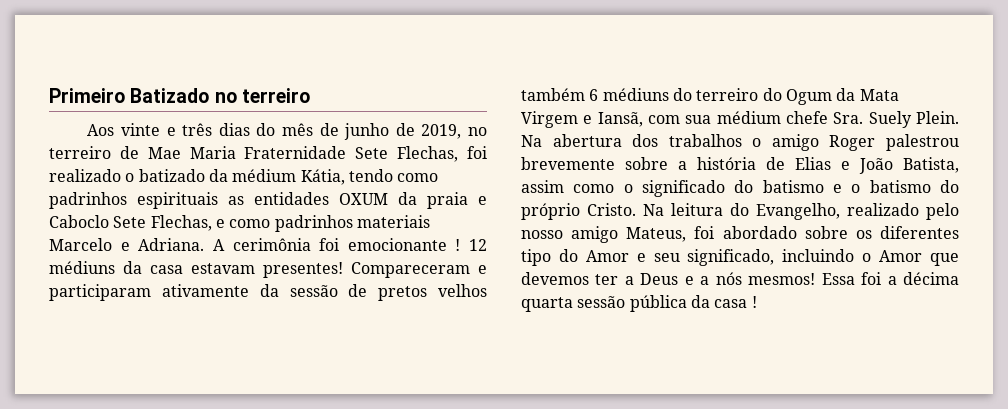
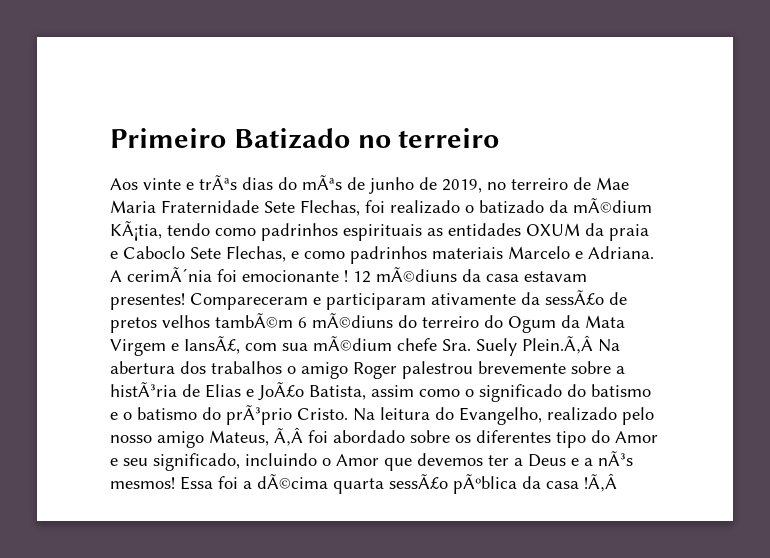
- Aos vinte e três dias do mês de junho de 2019, no terreiro de Mae Maria Fraternidade Sete Flechas, foi realizado o batizado da médium Kátia, tendo como padrinhos espirituais as entidades OXUM da praia e Caboclo Sete Flechas, e como padrinhos materiais Marcelo e Adriana.
+ Aos vinte e trÃªs dias do mÃªs de junho de 2019, no terreiro de Mae Maria Fraternidade Sete Flechas, foi realizado o batizado da mÃ©dium KÃ¡tia, tendo como padrinhos espirituais as entidades OXUM da praia e Caboclo Sete Flechas, e como padrinhos materiais Marcelo e Adriana.
- A cerimônia foi emocionante !
+ A cerimÃ´nia foi emocionante !
- 12 médiuns da casa estavam presentes!
+ 12 mÃ©diuns da casa estavam presentes!
- Compareceram e participaram ativamente da sessão de pretos velhos também 6 médiuns do terreiro do Ogum da Mata Virgem e Iansã, com sua médium chefe Sra. Suely Plein. Na abertura dos trabalhos o amigo Roger palestrou brevemente sobre a história de Elias e João Batista, assim como o significado do batismo e o batismo do próprio Cristo.
+ Compareceram e participaram ativamente da sessÃ£o de pretos velhos tambÃ©m 6 mÃ©diuns do terreiro do Ogum da Mata Virgem e IansÃ£, com sua mÃ©dium chefe Sra. Suely Plein.Ã‚Â Na abertura dos trabalhos o amigo Roger palestrou brevemente sobre a histÃ³ria de Elias e JoÃ£o Batista, assim como o significado do batismo e o batismo do prÃ³prio Cristo.
- Na leitura do Evangelho, realizado pelo nosso amigo Mateus, foi abordado sobre os diferentes tipo do Amor e seu significado, incluindo o Amor que devemos ter a Deus e a nós mesmos!
+ Na leitura do Evangelho, realizado pelo nosso amigo Mateus, Ã‚Â foi abordado sobre os diferentes tipo do Amor e seu significado, incluindo o Amor que devemos ter a Deus e a nÃ³s mesmos!
- Essa foi a décima quarta sessão pública da casa !
+ Essa foi a dÃ©cima quarta sessÃ£o pÃºblica da casa !Ã‚Â

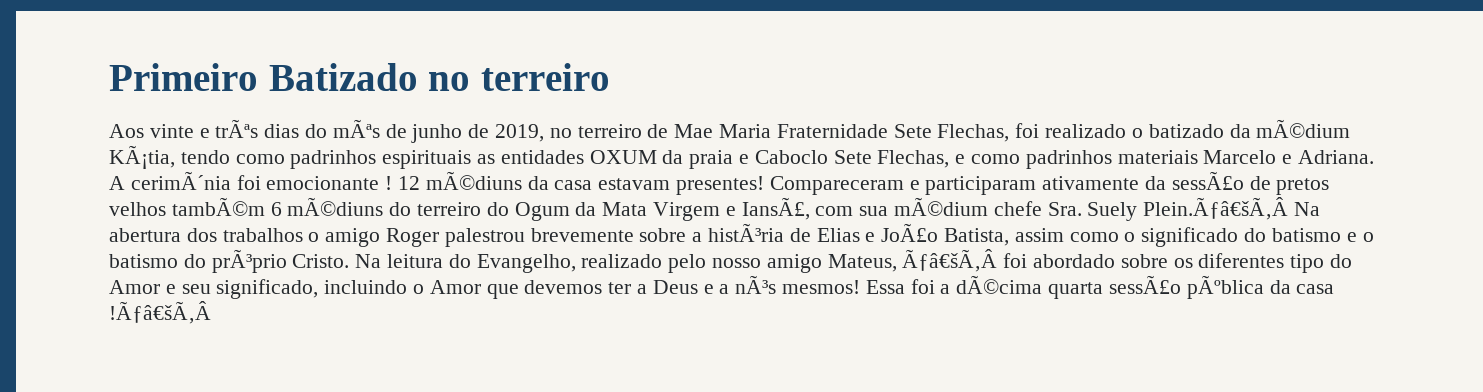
- Compareceram e participaram ativamente da sessÃ£o de pretos velhos tambÃ©m 6 mÃ©diuns do terreiro do Ogum da Mata Virgem e IansÃ£, com sua mÃ©dium chefe Sra. Suely Plein.Ã‚Â Na abertura dos trabalhos o amigo Roger palestrou brevemente sobre a histÃ³ria de Elias e JoÃ£o Batista, assim como o significado do batismo e o batismo do prÃ³prio Cristo.
+ Compareceram e participaram ativamente da sessÃ£o de pretos velhos tambÃ©m 6 mÃ©diuns do terreiro do Ogum da Mata Virgem e IansÃ£, com sua mÃ©dium chefe Sra. Suely Plein.Ãƒâ€šÃ‚Â Na abertura dos trabalhos o amigo Roger palestrou brevemente sobre a histÃ³ria de Elias e JoÃ£o Batista, assim como o significado do batismo e o batismo do prÃ³prio Cristo.
- Na leitura do Evangelho, realizado pelo nosso amigo Mateus, Ã‚Â foi abordado sobre os diferentes tipo do Amor e seu significado, incluindo o Amor que devemos ter a Deus e a nÃ³s mesmos!
+ Na leitura do Evangelho, realizado pelo nosso amigo Mateus, Ãƒâ€šÃ‚Â foi abordado sobre os diferentes tipo do Amor e seu significado, incluindo o Amor que devemos ter a Deus e a nÃ³s mesmos!
- Essa foi a dÃ©cima quarta sessÃ£o pÃºblica da casa !Ã‚Â
+ Essa foi a dÃ©cima quarta sessÃ£o pÃºblica da casa !Ãƒâ€šÃ‚Â

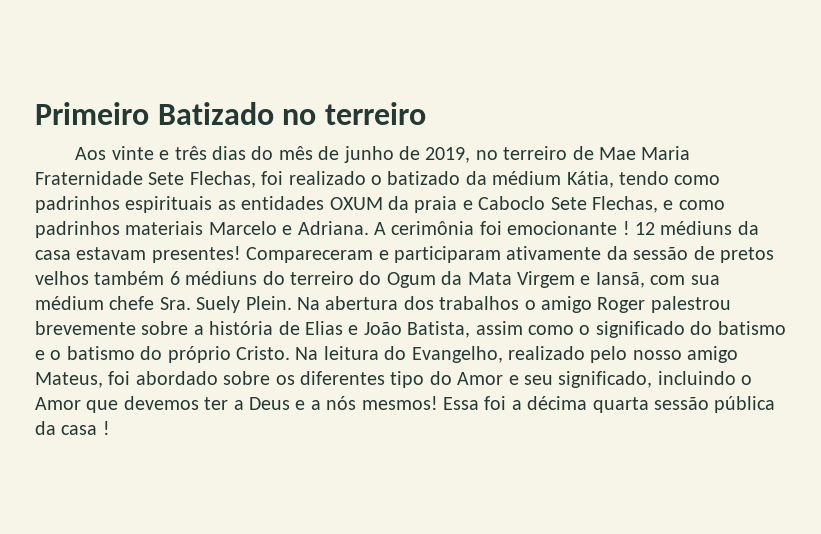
- Aos vinte e trÃªs dias do mÃªs de junho de 2019, no terreiro de Mae Maria Fraternidade Sete Flechas, foi realizado o batizado da mÃ©dium KÃ¡tia, tendo como padrinhos espirituais as entidades OXUM da praia e Caboclo Sete Flechas, e como padrinhos materiais Marcelo e Adriana.
+ Aos vinte e três dias do mês de junho de 2019, no terreiro de Mae Maria Fraternidade Sete Flechas, foi realizado o batizado da médium Kátia, tendo como padrinhos espirituais as entidades OXUM da praia e Caboclo Sete Flechas, e como padrinhos materiais Marcelo e Adriana.
- A cerimÃ´nia foi emocionante !
+ A cerimônia foi emocionante !
- 12 mÃ©diuns da casa estavam presentes!
+ 12 médiuns da casa estavam presentes!
- Compareceram e participaram ativamente da sessÃ£o de pretos velhos tambÃ©m 6 mÃ©diuns do terreiro do Ogum da Mata Virgem e IansÃ£, com sua mÃ©dium chefe Sra. Suely Plein.Ãƒâ€šÃ‚Â Na abertura dos trabalhos o amigo Roger palestrou brevemente sobre a histÃ³ria de Elias e JoÃ£o Batista, assim como o significado do batismo e o batismo do prÃ³prio Cristo.
+ Compareceram e participaram ativamente da sessão de pretos velhos também 6 médiuns do terreiro do Ogum da Mata Virgem e Iansã, com sua médium chefe Sra. Suely Plein. Na abertura dos trabalhos o amigo Roger palestrou brevemente sobre a história de Elias e João Batista, assim como o significado do batismo e o batismo do próprio Cristo.
- Na leitura do Evangelho, realizado pelo nosso amigo Mateus, Ãƒâ€šÃ‚Â foi abordado sobre os diferentes tipo do Amor e seu significado, incluindo o Amor que devemos ter a Deus e a nÃ³s mesmos!
+ Na leitura do Evangelho, realizado pelo nosso amigo Mateus, foi abordado sobre os diferentes tipo do Amor e seu significado, incluindo o Amor que devemos ter a Deus e a nós mesmos!
- Essa foi a dÃ©cima quarta sessÃ£o pÃºblica da casa !Ãƒâ€šÃ‚Â
+ Essa foi a décima quarta sessão pública da casa !

